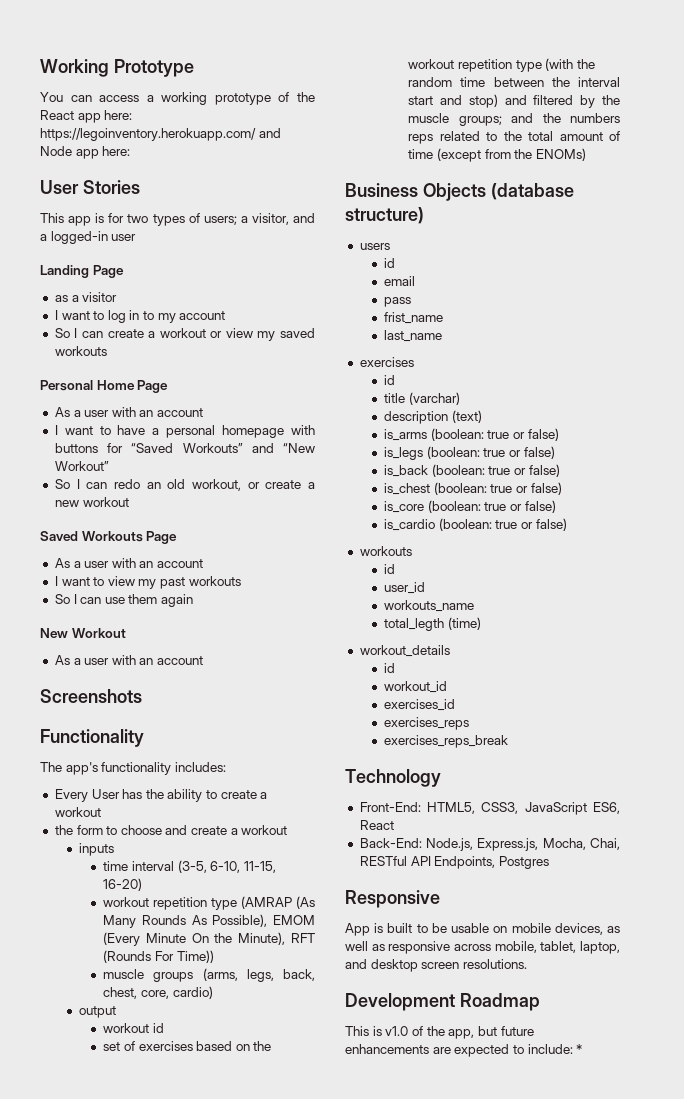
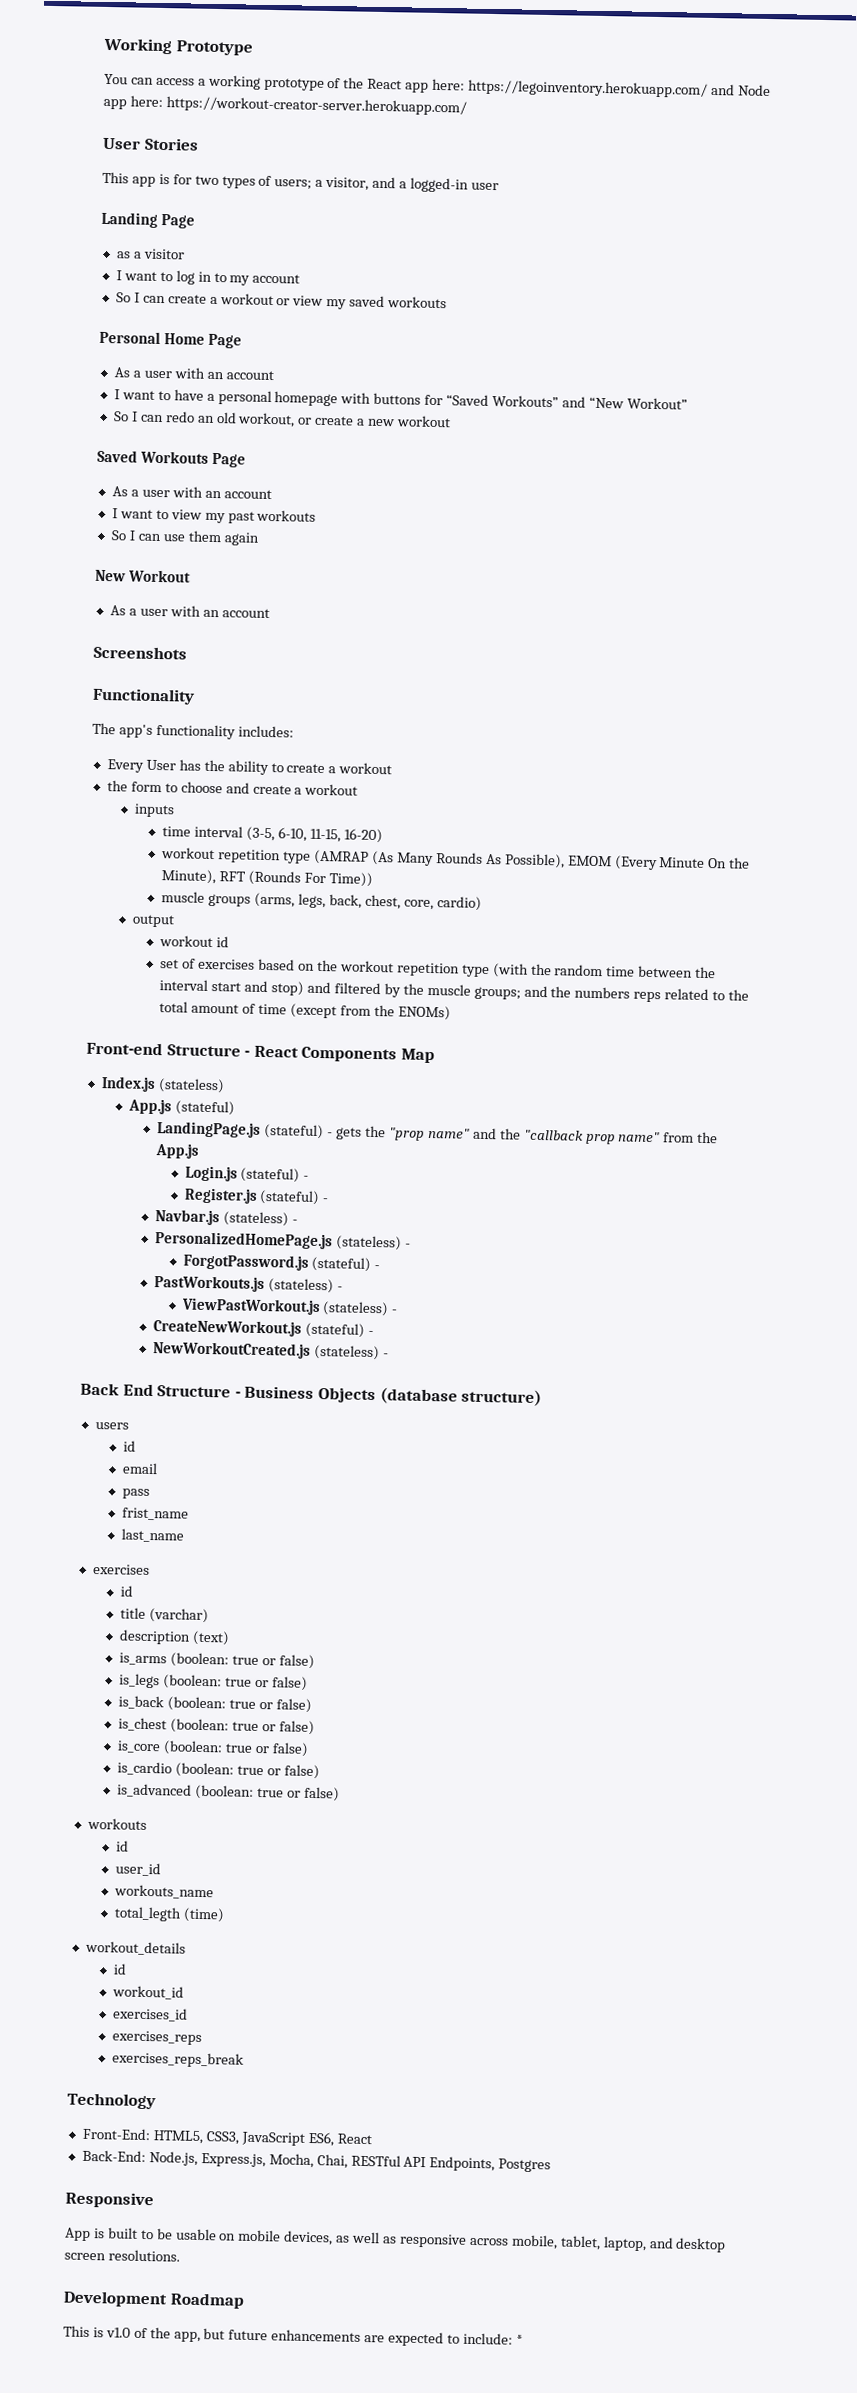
- You can access a working prototype of the React app here: https://legoinventory.herokuapp.com/ and Node app here:
+ You can access a working prototype of the React app here: https://legoinventory.herokuapp.com/ and Node app here: https://workout-creator-server.herokuapp.com/
- Business Objects (database structure)
+ Front-end Structure - React Components Map
+ Index.js (stateless)
+ App.js (stateful)
+ LandingPage.js (stateful) - gets the "prop name" and the "callback prop name" from the App.js
+ Login.js (stateful) -
+ Register.js (stateful) -
+ Navbar.js (stateless) -
+ PersonalizedHomePage.js (stateless) -
+ ForgotPassword.js (stateful) -
+ PastWorkouts.js (stateless) -
+ ViewPastWorkout.js (stateless) -
+ CreateNewWorkout.js (stateful) -
+ NewWorkoutCreated.js (stateless) -
+ Back End Structure - Business Objects (database structure)
+ is_advanced (boolean: true or false)

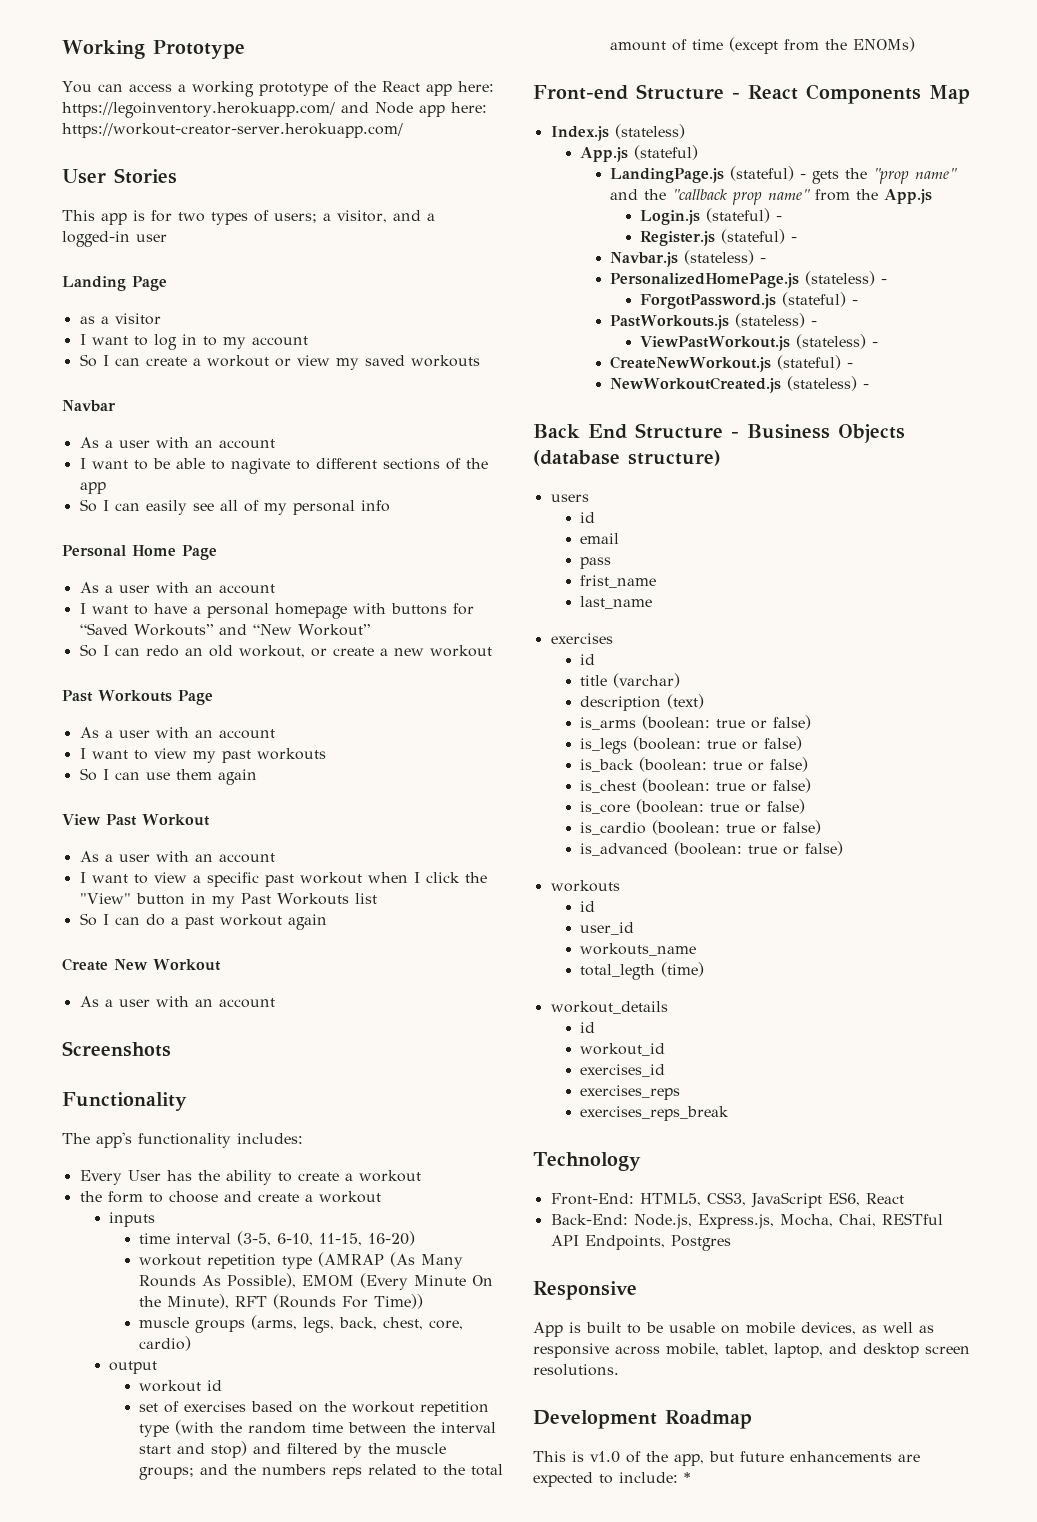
+ Navbar
+ As a user with an account
+ I want to be able to nagivate to different sections of the app
+ So I can easily see all of my personal info
- Saved Workouts Page
+ Past Workouts Page
- New Workout
+ View Past Workout
+ As a user with an account
+ I want to view a specific past workout when I click the "View" button in my Past Workouts list
+ So I can do a past workout again
+ Create New Workout

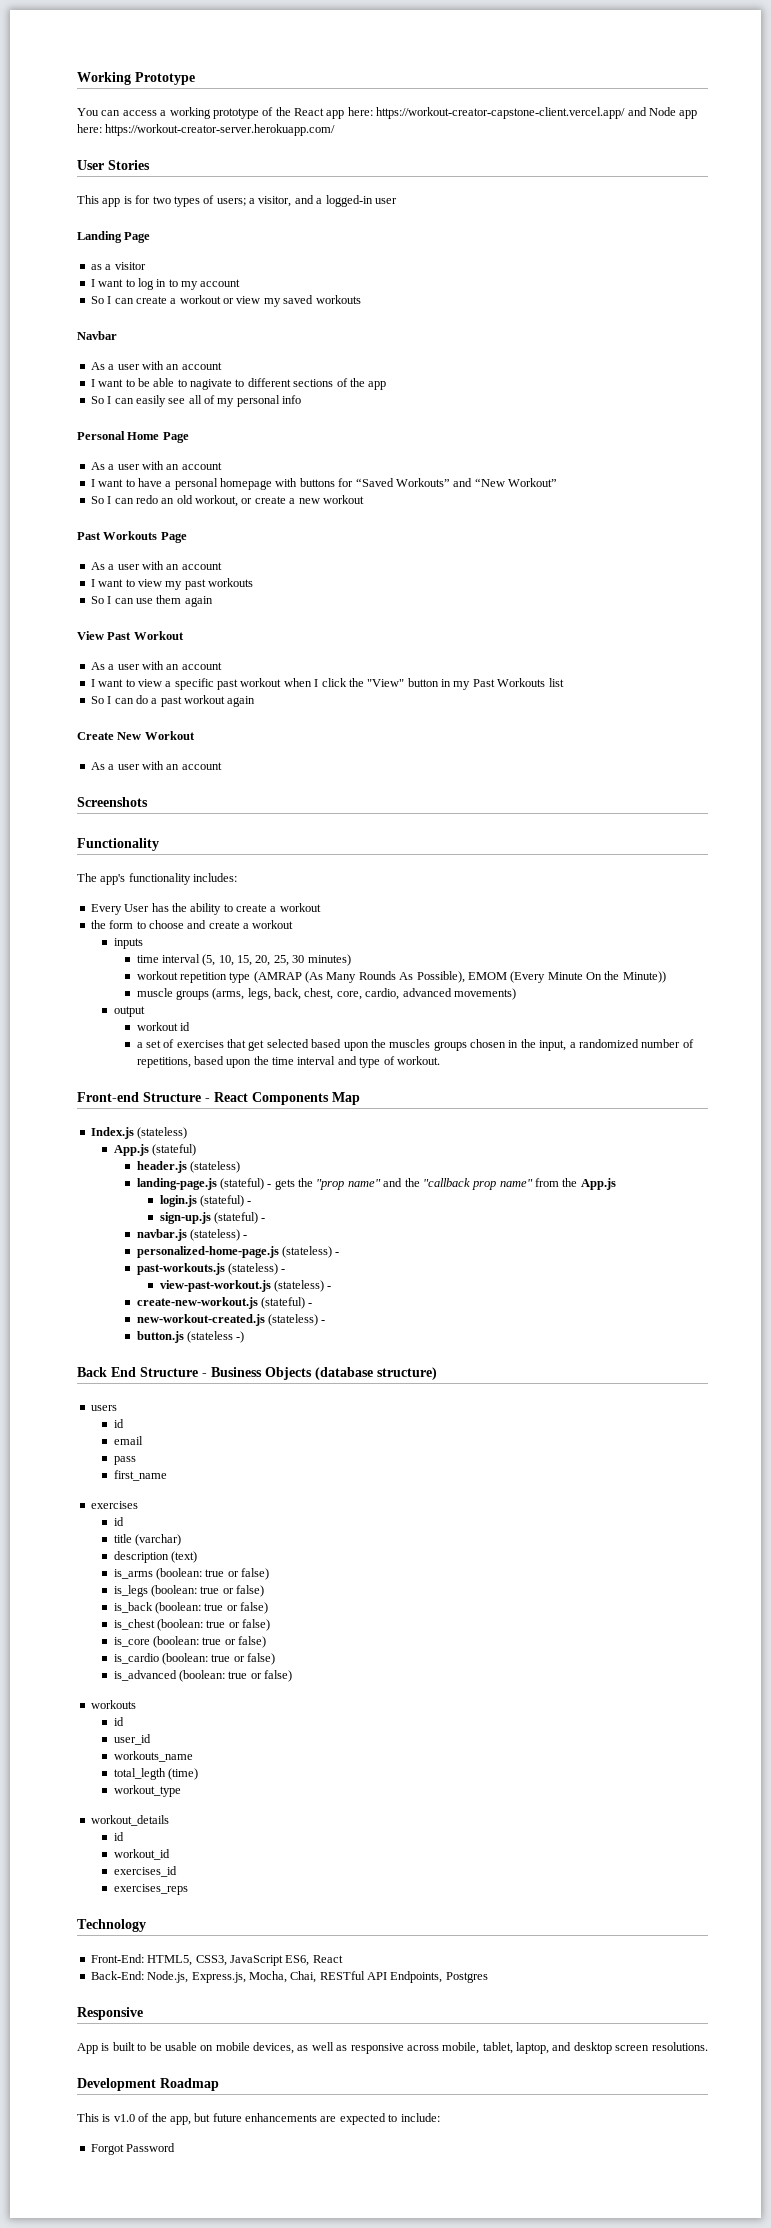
- You can access a working prototype of the React app here: https://legoinventory.herokuapp.com/ and Node app here: https://workout-creator-server.herokuapp.com/
+ You can access a working prototype of the React app here: https://workout-creator-capstone-client.vercel.app/ and Node app here: https://workout-creator-server.herokuapp.com/
- time interval (3-5, 6-10, 11-15, 16-20)
+ time interval (5, 10, 15, 20, 25, 30 minutes)
- workout repetition type (AMRAP (As Many Rounds As Possible), EMOM (Every Minute On the Minute), RFT (Rounds For Time))
+ workout repetition type (AMRAP (As Many Rounds As Possible), EMOM (Every Minute On the Minute))
- muscle groups (arms, legs, back, chest, core, cardio)
+ muscle groups (arms, legs, back, chest, core, cardio, advanced movements)
- set of exercises based on the workout repetition type (with the random time between the interval start and stop) and filtered by the muscle groups; and the numbers reps related to the total amount of time (except from the ENOMs)
+ a set of exercises that get selected based upon the muscles groups chosen in the input, a randomized number of repetitions, based upon the time interval and type of workout.
- LandingPage.js (stateful) - gets the "prop name" and the "callback prop name" from the App.js
+ header.js (stateless)
+ landing-page.js (stateful) - gets the "prop name" and the "callback prop name" from the App.js
- Login.js (stateful) -
- Register.js (stateful) -
- Navbar.js (stateless) -
- PersonalizedHomePage.js (stateless) -
- ForgotPassword.js (stateful) -
- PastWorkouts.js (stateless) -
- ViewPastWorkout.js (stateless) -
- CreateNewWorkout.js (stateful) -
- NewWorkoutCreated.js (stateless) -
+ login.js (stateful) -
+ sign-up.js (stateful) -
+ navbar.js (stateless) -
+ personalized-home-page.js (stateless) -
+ past-workouts.js (stateless) -
+ view-past-workout.js (stateless) -
+ create-new-workout.js (stateful) -
+ new-workout-created.js (stateless) -
+ button.js (stateless -)
- frist_name
- last_name
+ first_name
+ workout_type
- exercises_reps_break
- This is v1.0 of the app, but future enhancements are expected to include: *
+ This is v1.0 of the app, but future enhancements are expected to include:
+ Forgot Password

